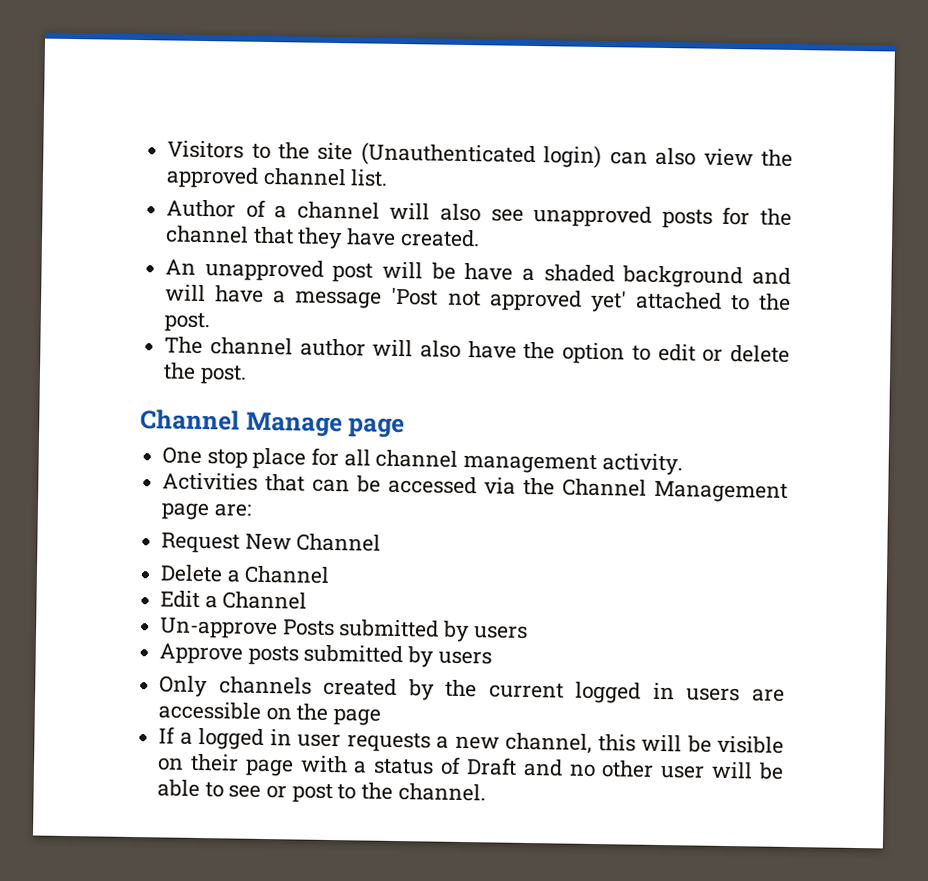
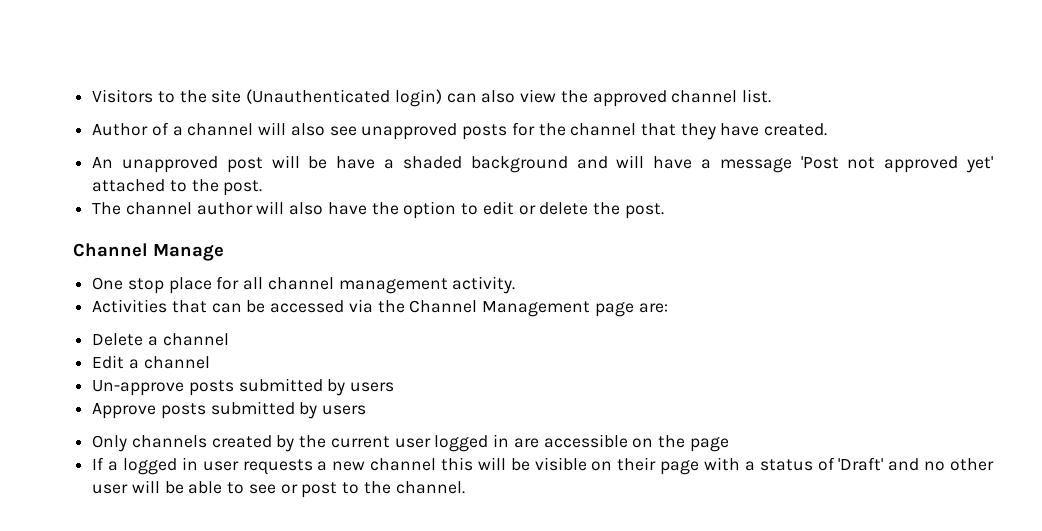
- Channel Manage page
+ Channel Manage
- Request New Channel
- Delete a Channel
+ Delete a channel
- Edit a Channel
+ Edit a channel
- Un-approve Posts submitted by users
+ Un-approve posts submitted by users
- Only channels created by the current logged in users are accessible on the page
+ Only channels created by the current user logged in are accessible on the page
- If a logged in user requests a new channel, this will be visible on their page with a status of Draft and no other user will be able to see or post to the channel.
+ If a logged in user requests a new channel this will be visible on their page with a status of 'Draft' and no other user will be able to see or post to the channel.

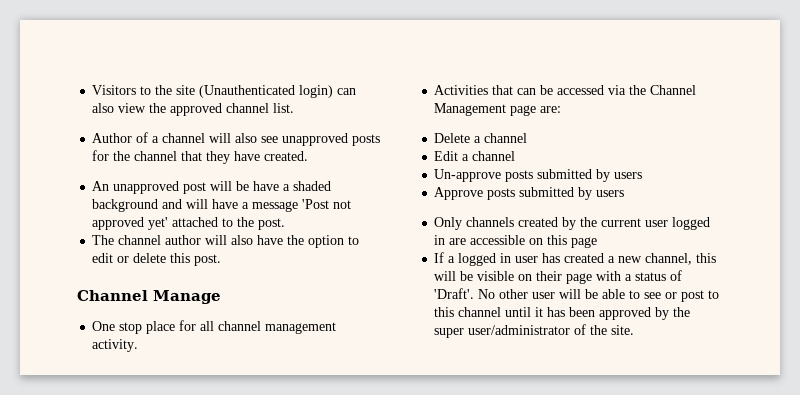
- The channel author will also have the option to edit or delete the post.
+ The channel author will also have the option to edit or delete this post.
- Only channels created by the current user logged in are accessible on the page
+ Only channels created by the current user logged in are accessible on this page
- If a logged in user requests a new channel this will be visible on their page with a status of 'Draft' and no other user will be able to see or post to the channel.
+ If a logged in user has created a new channel, this will be visible on their page with a status of 'Draft'. No other user will be able to see or post to this channel until it has been approved by the super user/administrator of the site.

